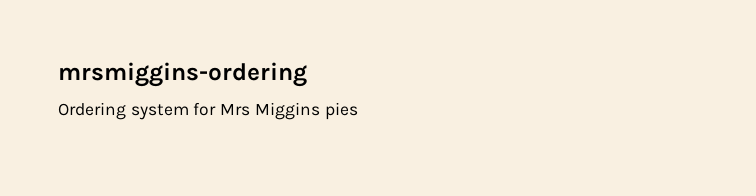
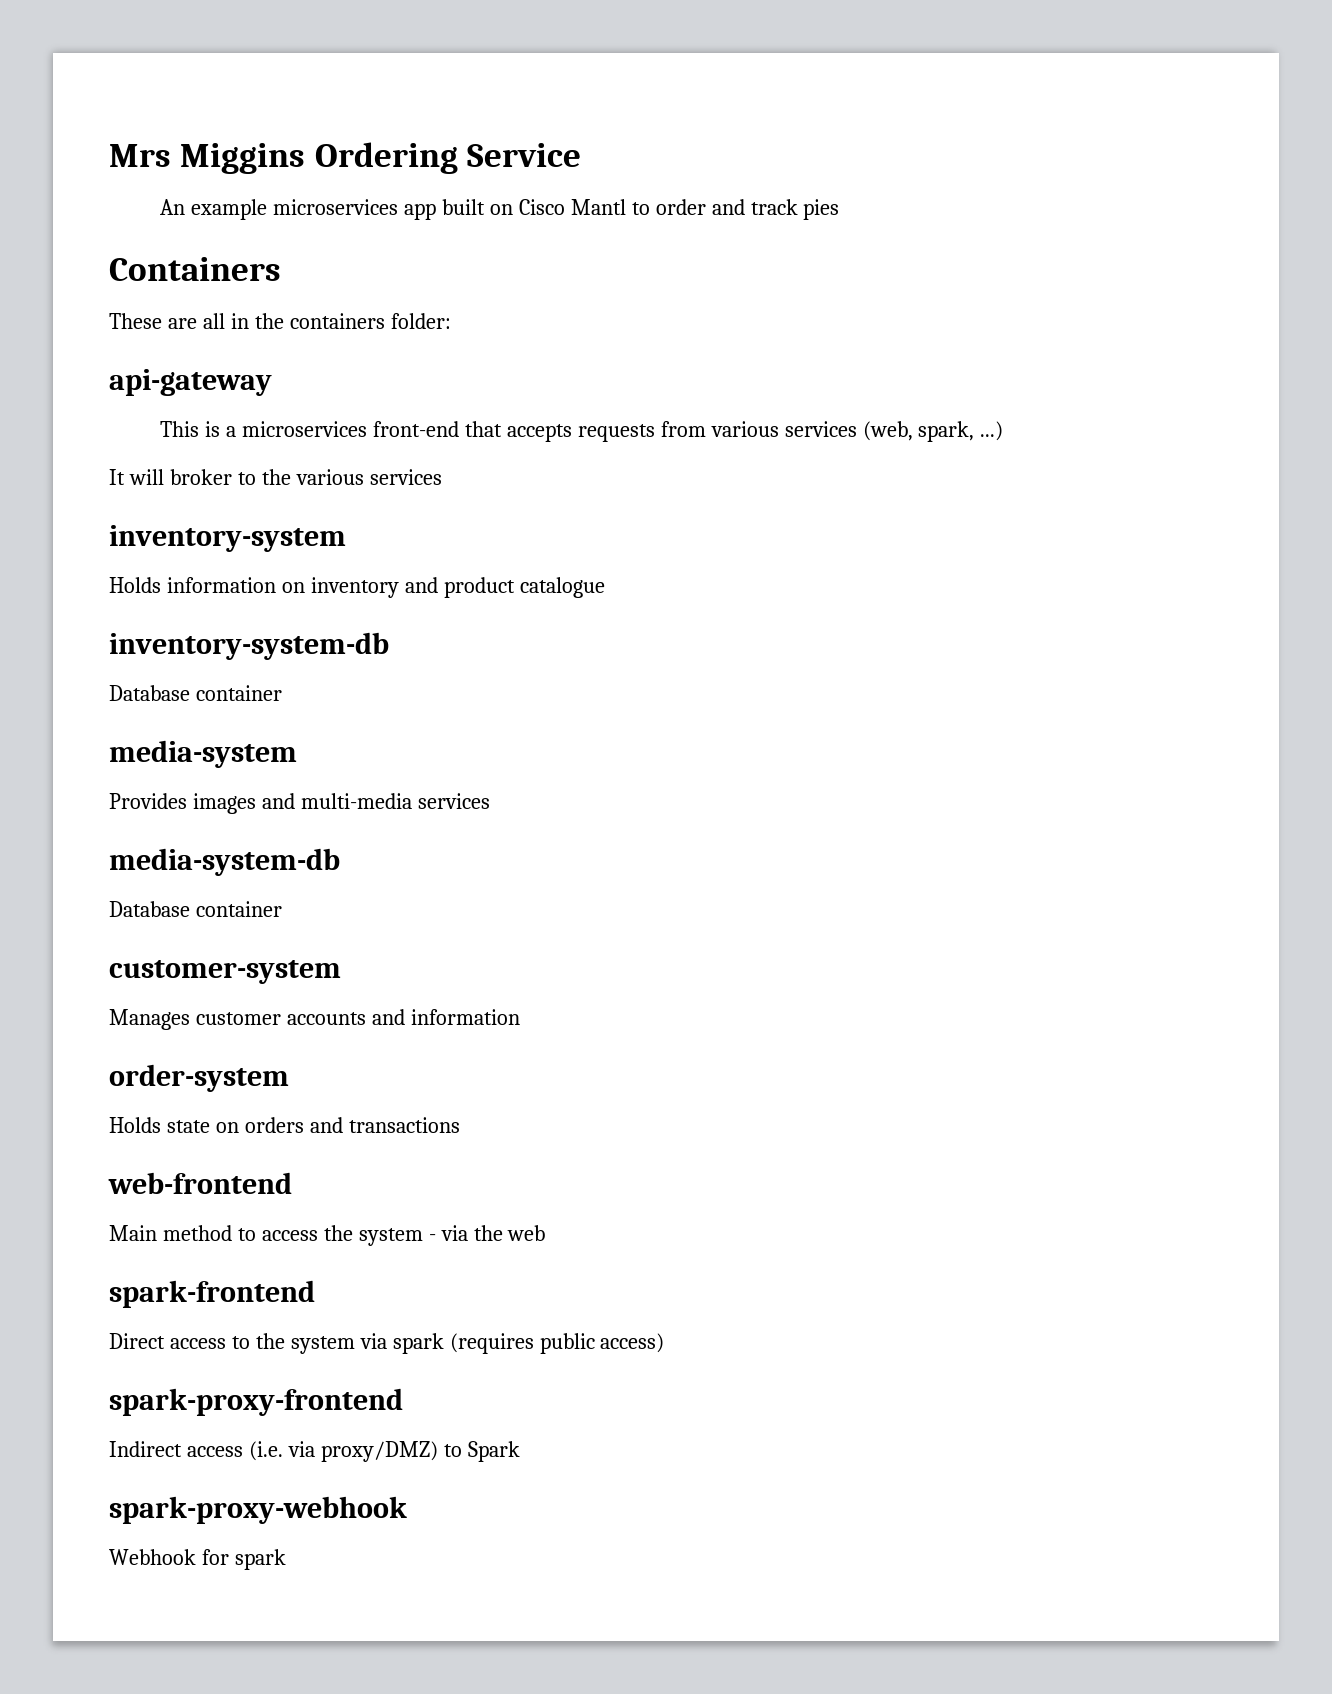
- mrsmiggins-ordering
- Ordering system for Mrs Miggins pies
+ Mrs Miggins Ordering Service
+ An example microservices app built on Cisco Mantl to order and track pies
+ Containers
+ These are all in the containers folder:
+ api-gateway
+ This is a microservices front-end that accepts requests from various services (web, spark, ...)
+ It will broker to the various services
+ inventory-system
+ Holds information on inventory and product catalogue
+ inventory-system-db
+ Database container
+ media-system
+ Provides images and multi-media services
+ media-system-db
+ Database container
+ customer-system
+ Manages customer accounts and information
+ order-system
+ Holds state on orders and transactions
+ web-frontend
+ Main method to access the system - via the web
+ spark-frontend
+ Direct access to the system via spark (requires public access)
+ spark-proxy-frontend
+ Indirect access (i.e. via proxy/DMZ) to Spark
+ spark-proxy-webhook
+ Webhook for spark

